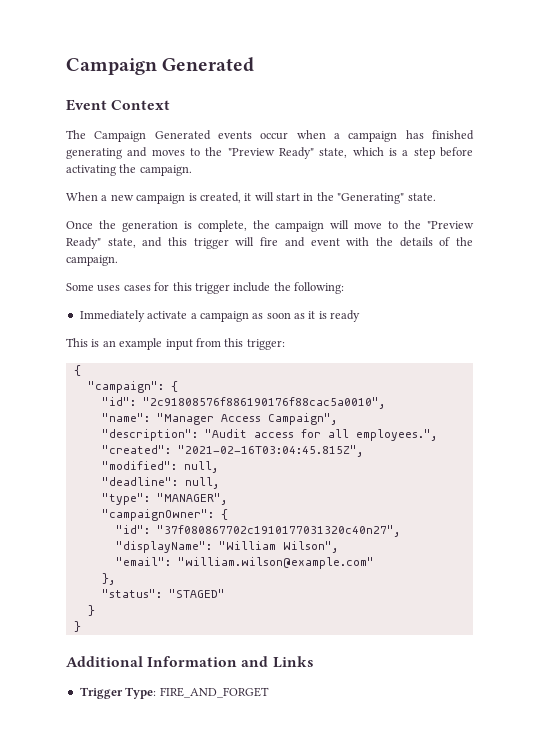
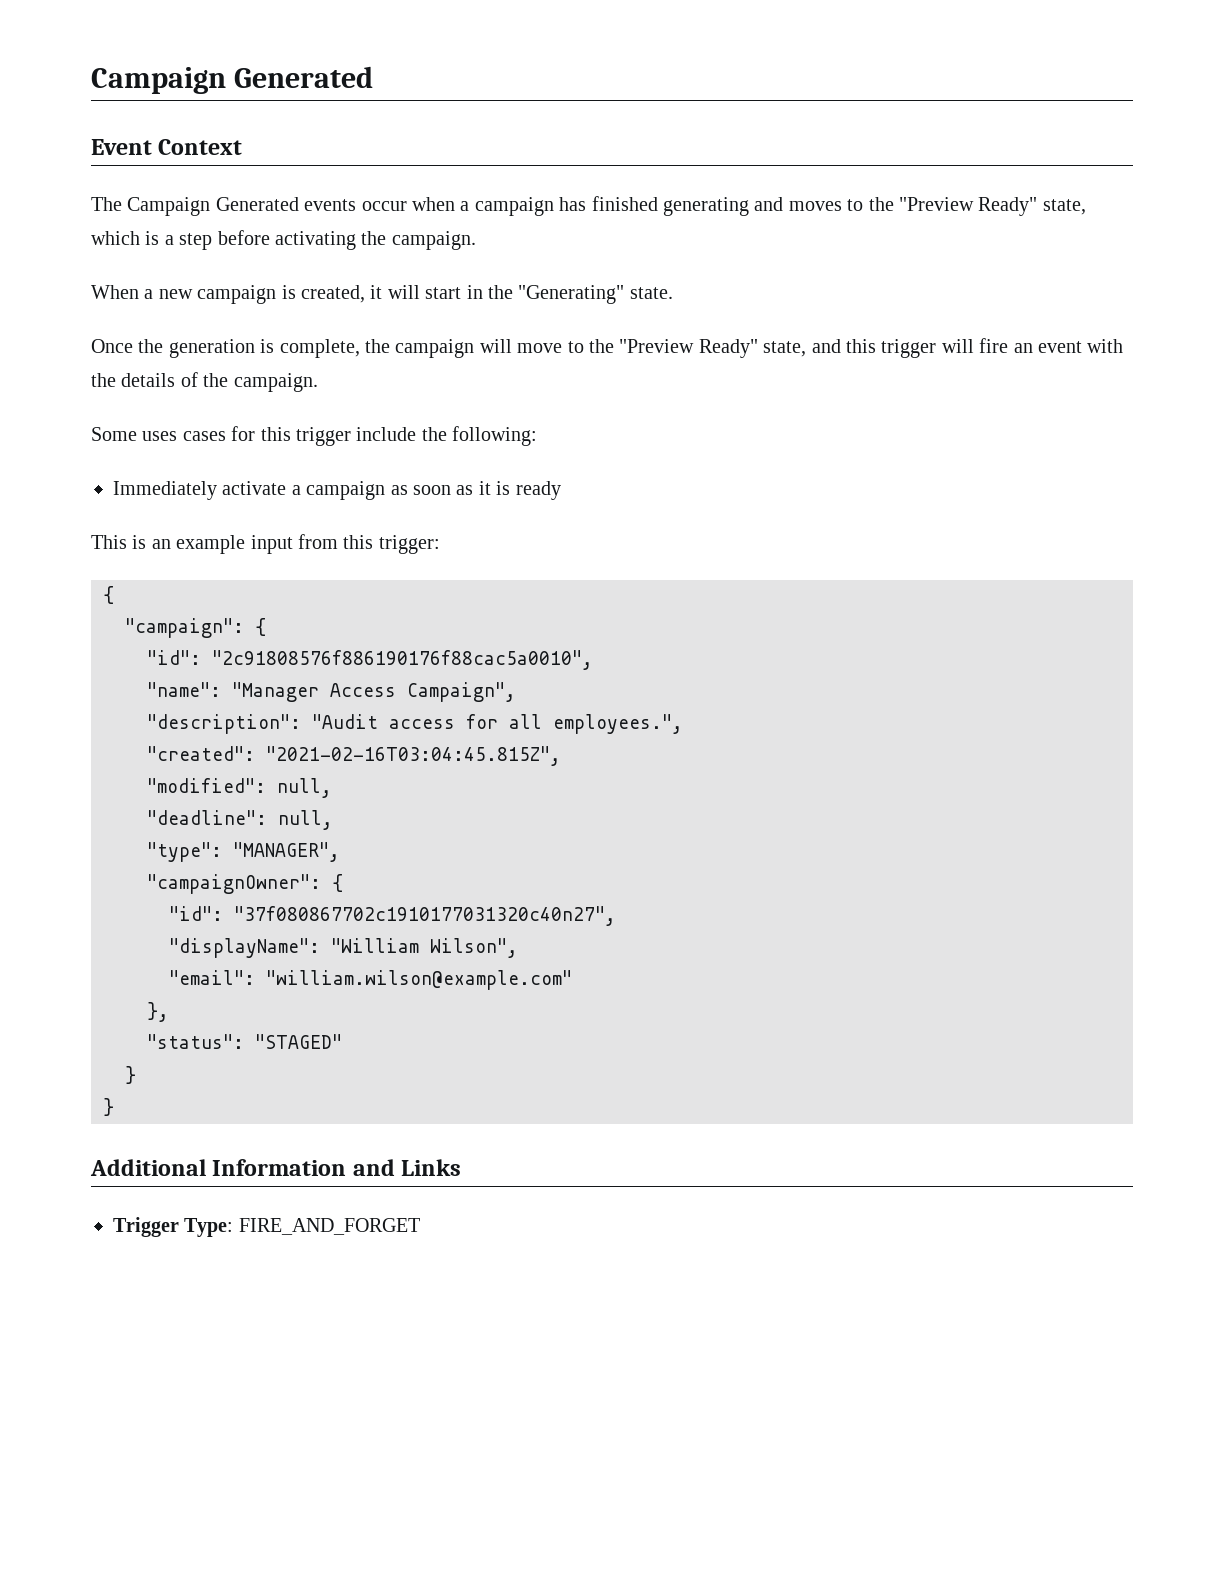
- Once the generation is complete, the campaign will move to the "Preview Ready" state, and this trigger will fire and event with the details of the campaign.
+ Once the generation is complete, the campaign will move to the "Preview Ready" state, and this trigger will fire an event with the details of the campaign.

